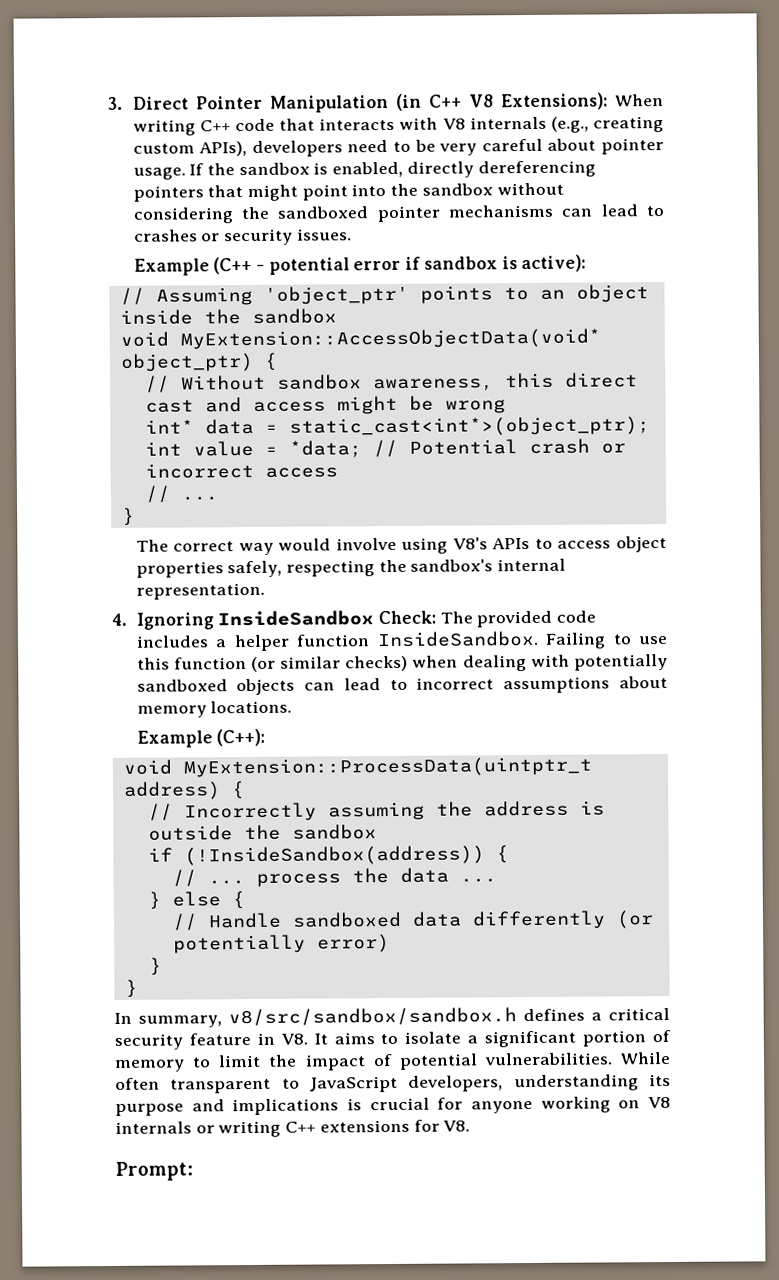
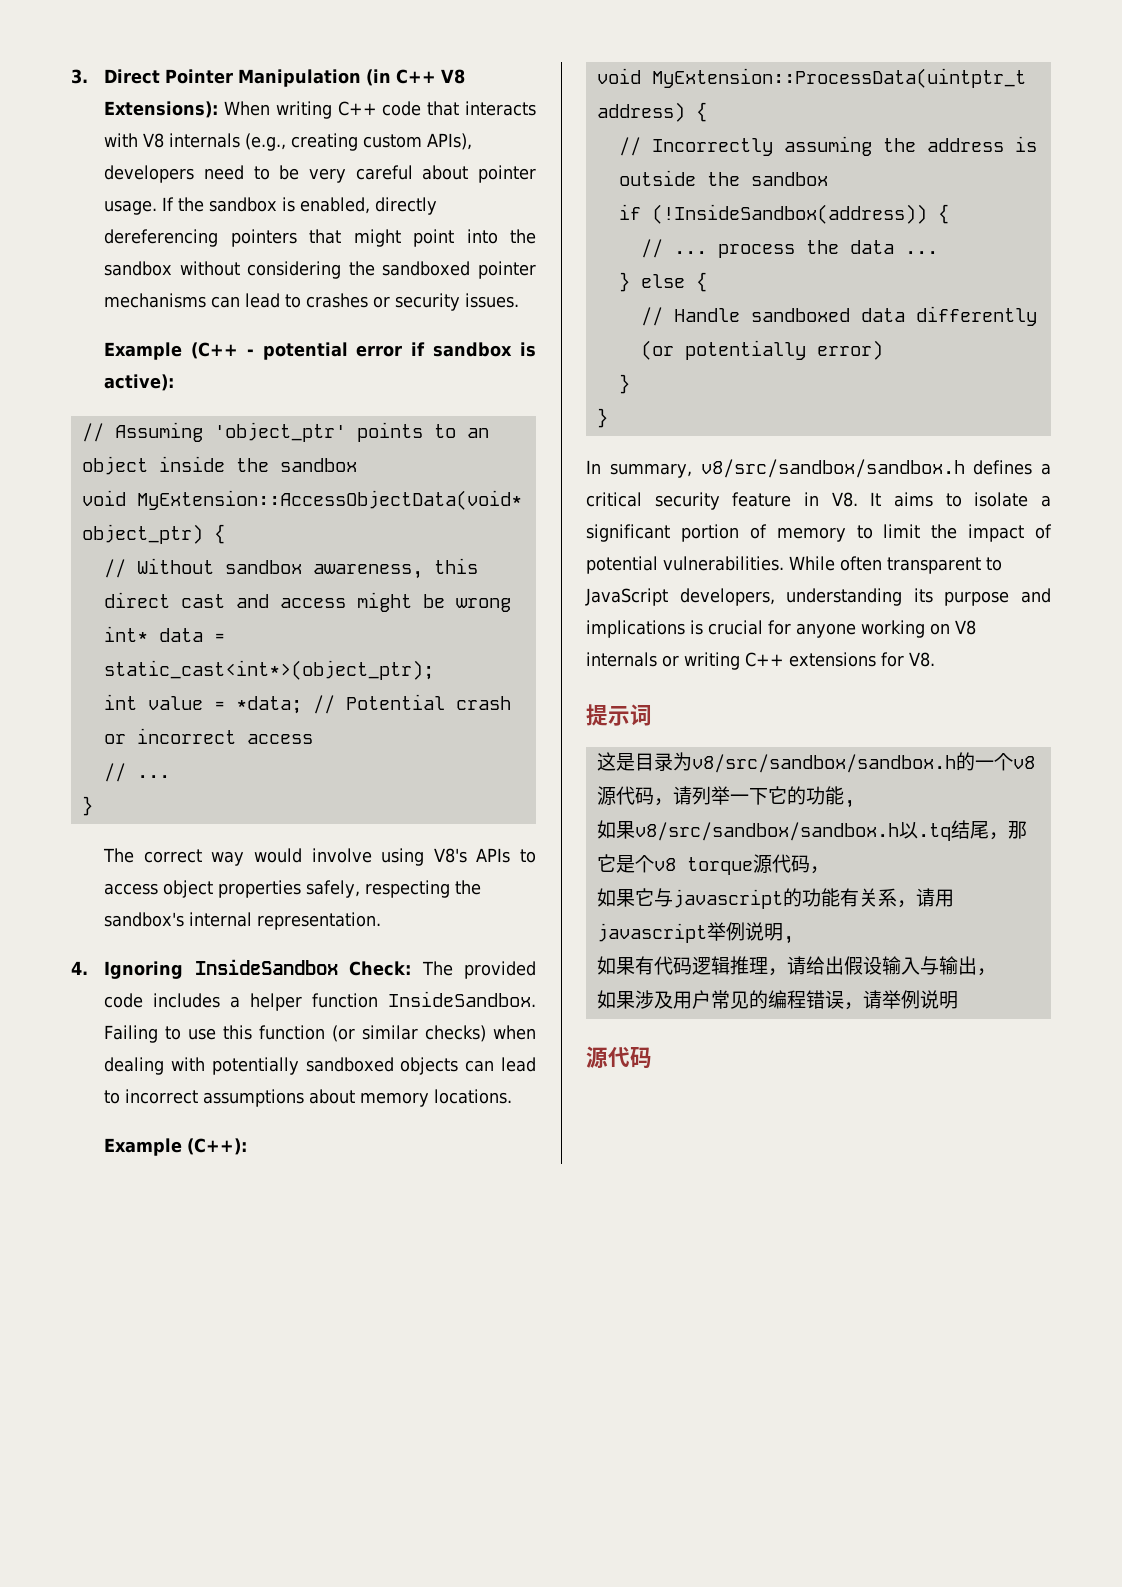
- Prompt:
+ 提示词
+ 这是目录为v8/src/sandbox/sandbox.h的一个v8源代码，请列举一下它的功能,
+ 如果v8/src/sandbox/sandbox.h以.tq结尾，那它是个v8 torque源代码，
+ 如果它与javascript的功能有关系，请用javascript举例说明,
+ 如果有代码逻辑推理，请给出假设输入与输出，
+ 如果涉及用户常见的编程错误，请举例说明
+ 源代码

